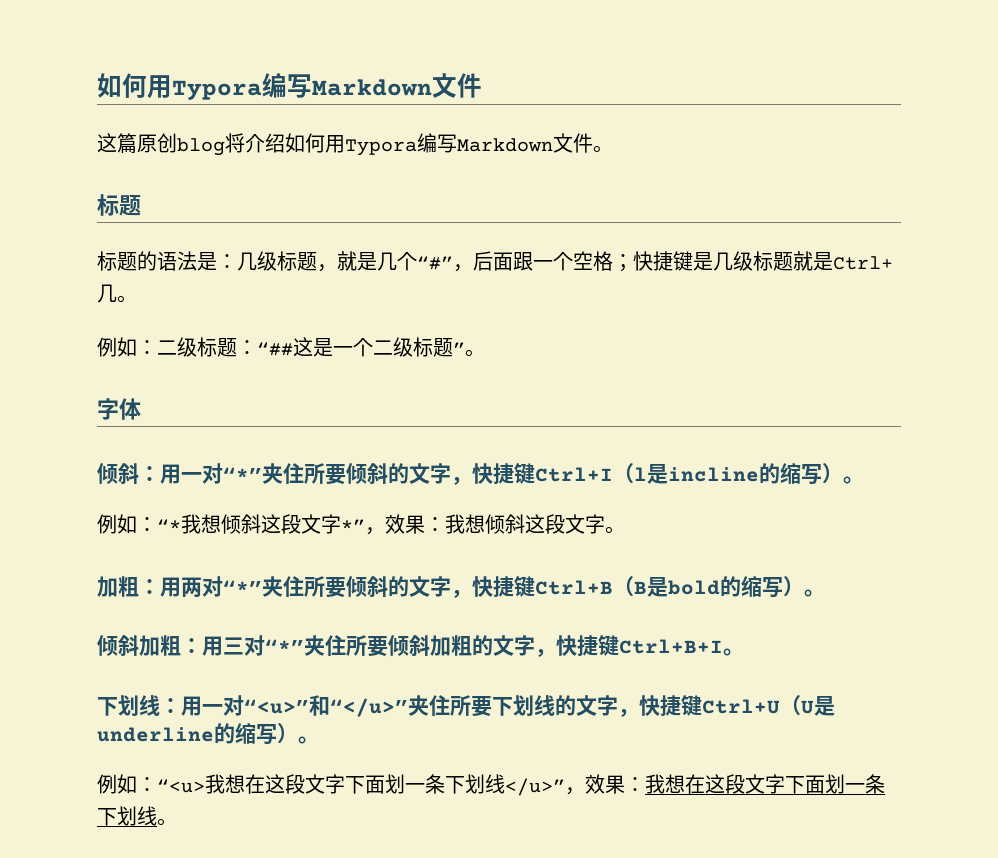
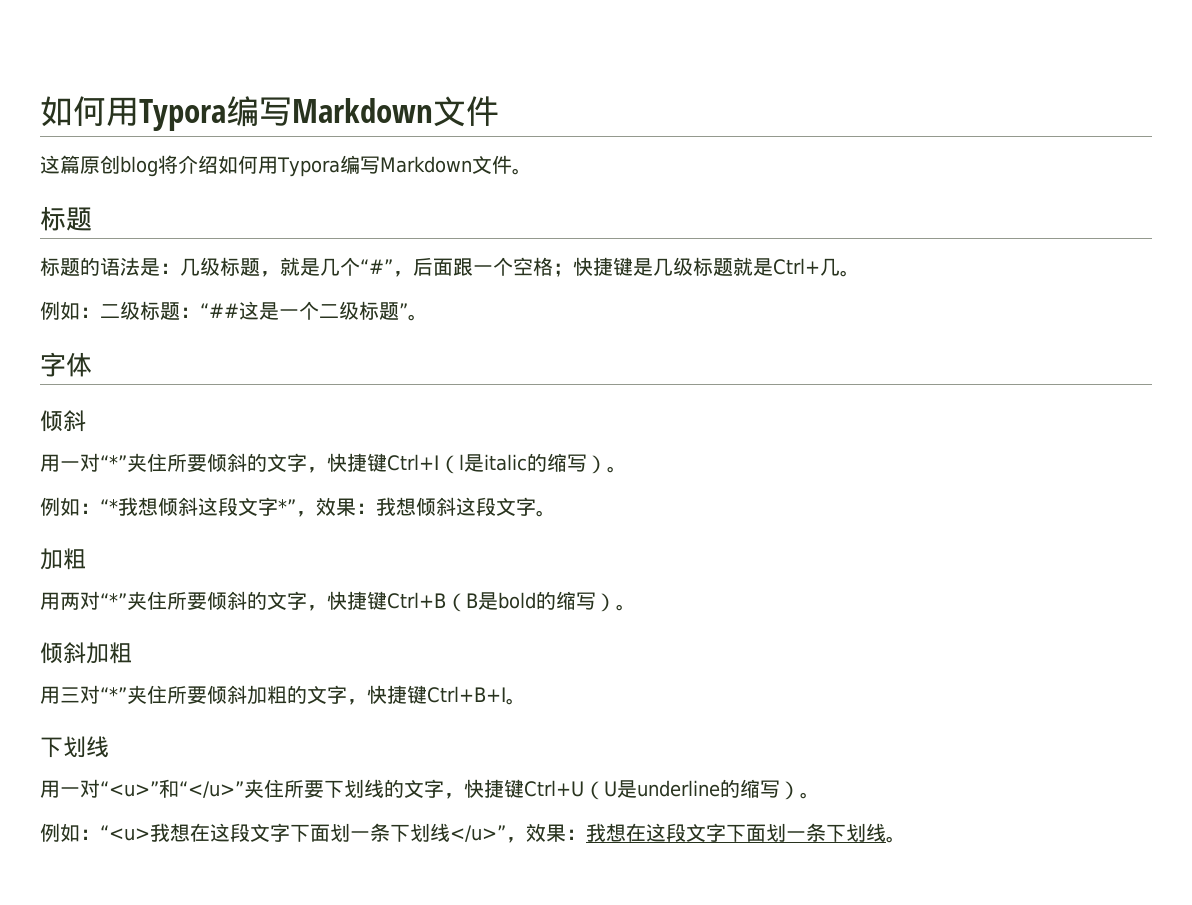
  字体
- 倾斜：用一对“*”夹住所要倾斜的文字，快捷键Ctrl+I（l是incline的缩写）。
+ 倾斜
+ 用一对“*”夹住所要倾斜的文字，快捷键Ctrl+I（l是italic的缩写）。
  例如：“*我想倾斜这段文字*”，效果：我想倾斜这段文字。
- 加粗：用两对“*”夹住所要倾斜的文字，快捷键Ctrl+B（B是bold的缩写）。
- 倾斜加粗：用三对“*”夹住所要倾斜加粗的文字，快捷键Ctrl+B+I。
- 下划线：用一对“<u>”和“</u>”夹住所要下划线的文字，快捷键Ctrl+U（U是underline的缩写）。
+ 加粗
+ 用两对“*”夹住所要倾斜的文字，快捷键Ctrl+B（B是bold的缩写）。
+ 倾斜加粗
+ 用三对“*”夹住所要倾斜加粗的文字，快捷键Ctrl+B+I。
+ 下划线
+ 用一对“<u>”和“</u>”夹住所要下划线的文字，快捷键Ctrl+U（U是underline的缩写）。

